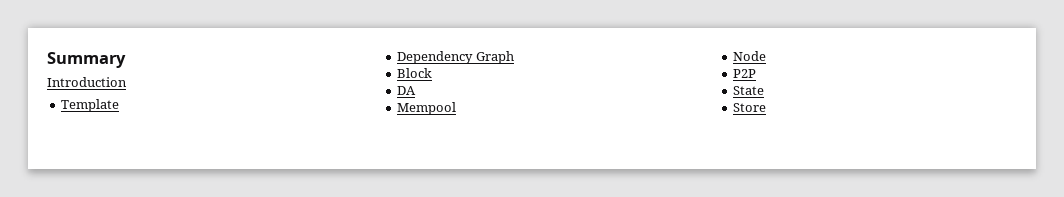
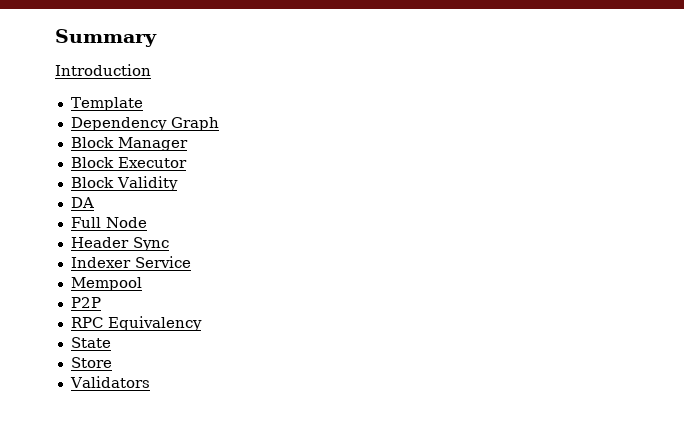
- Block
+ Block Manager
+ Block Executor
+ Block Validity
  DA
+ Full Node
+ Header Sync
+ Indexer Service
  Mempool
- Node
  P2P
+ RPC Equivalency
+ Validators

